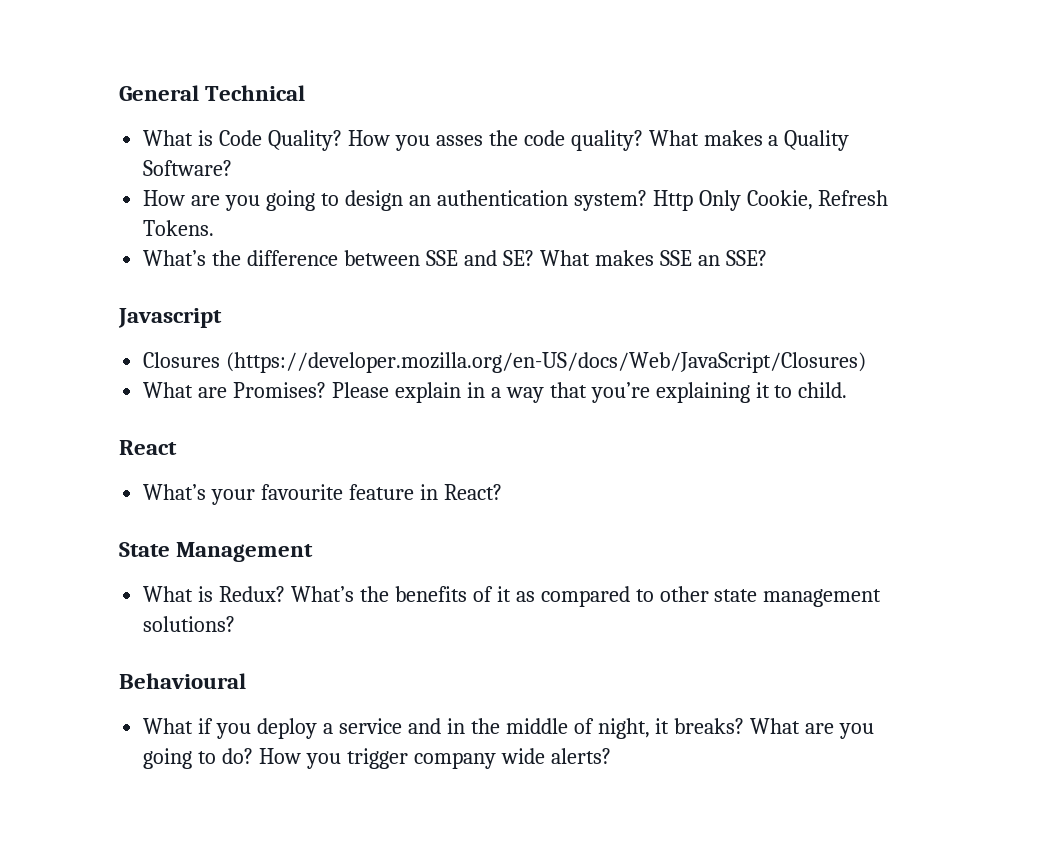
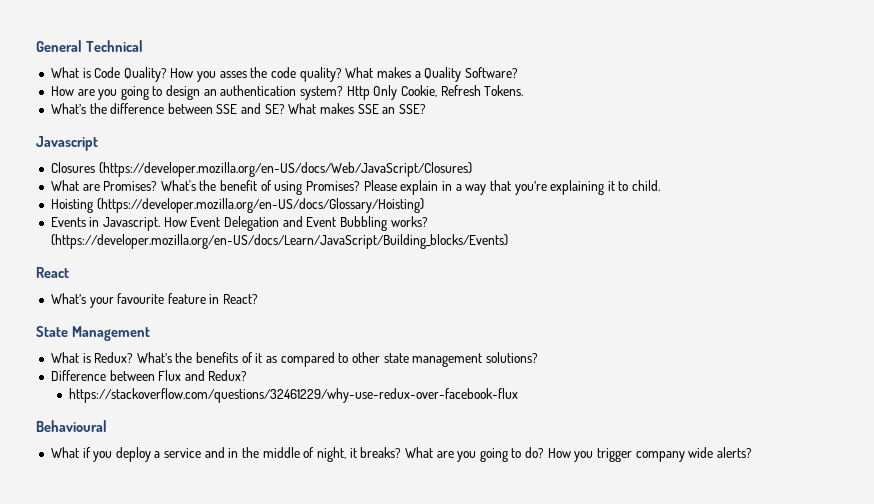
+ What's the benefit of using Promises?
+ Hoisting (https://developer.mozilla.org/en-US/docs/Glossary/Hoisting)
+ Events in Javascript. How Event Delegation and Event Bubbling works? (https://developer.mozilla.org/en-US/docs/Learn/JavaScript/Building_blocks/Events)
+ Difference between Flux and Redux?
+ https://stackoverflow.com/questions/32461229/why-use-redux-over-facebook-flux

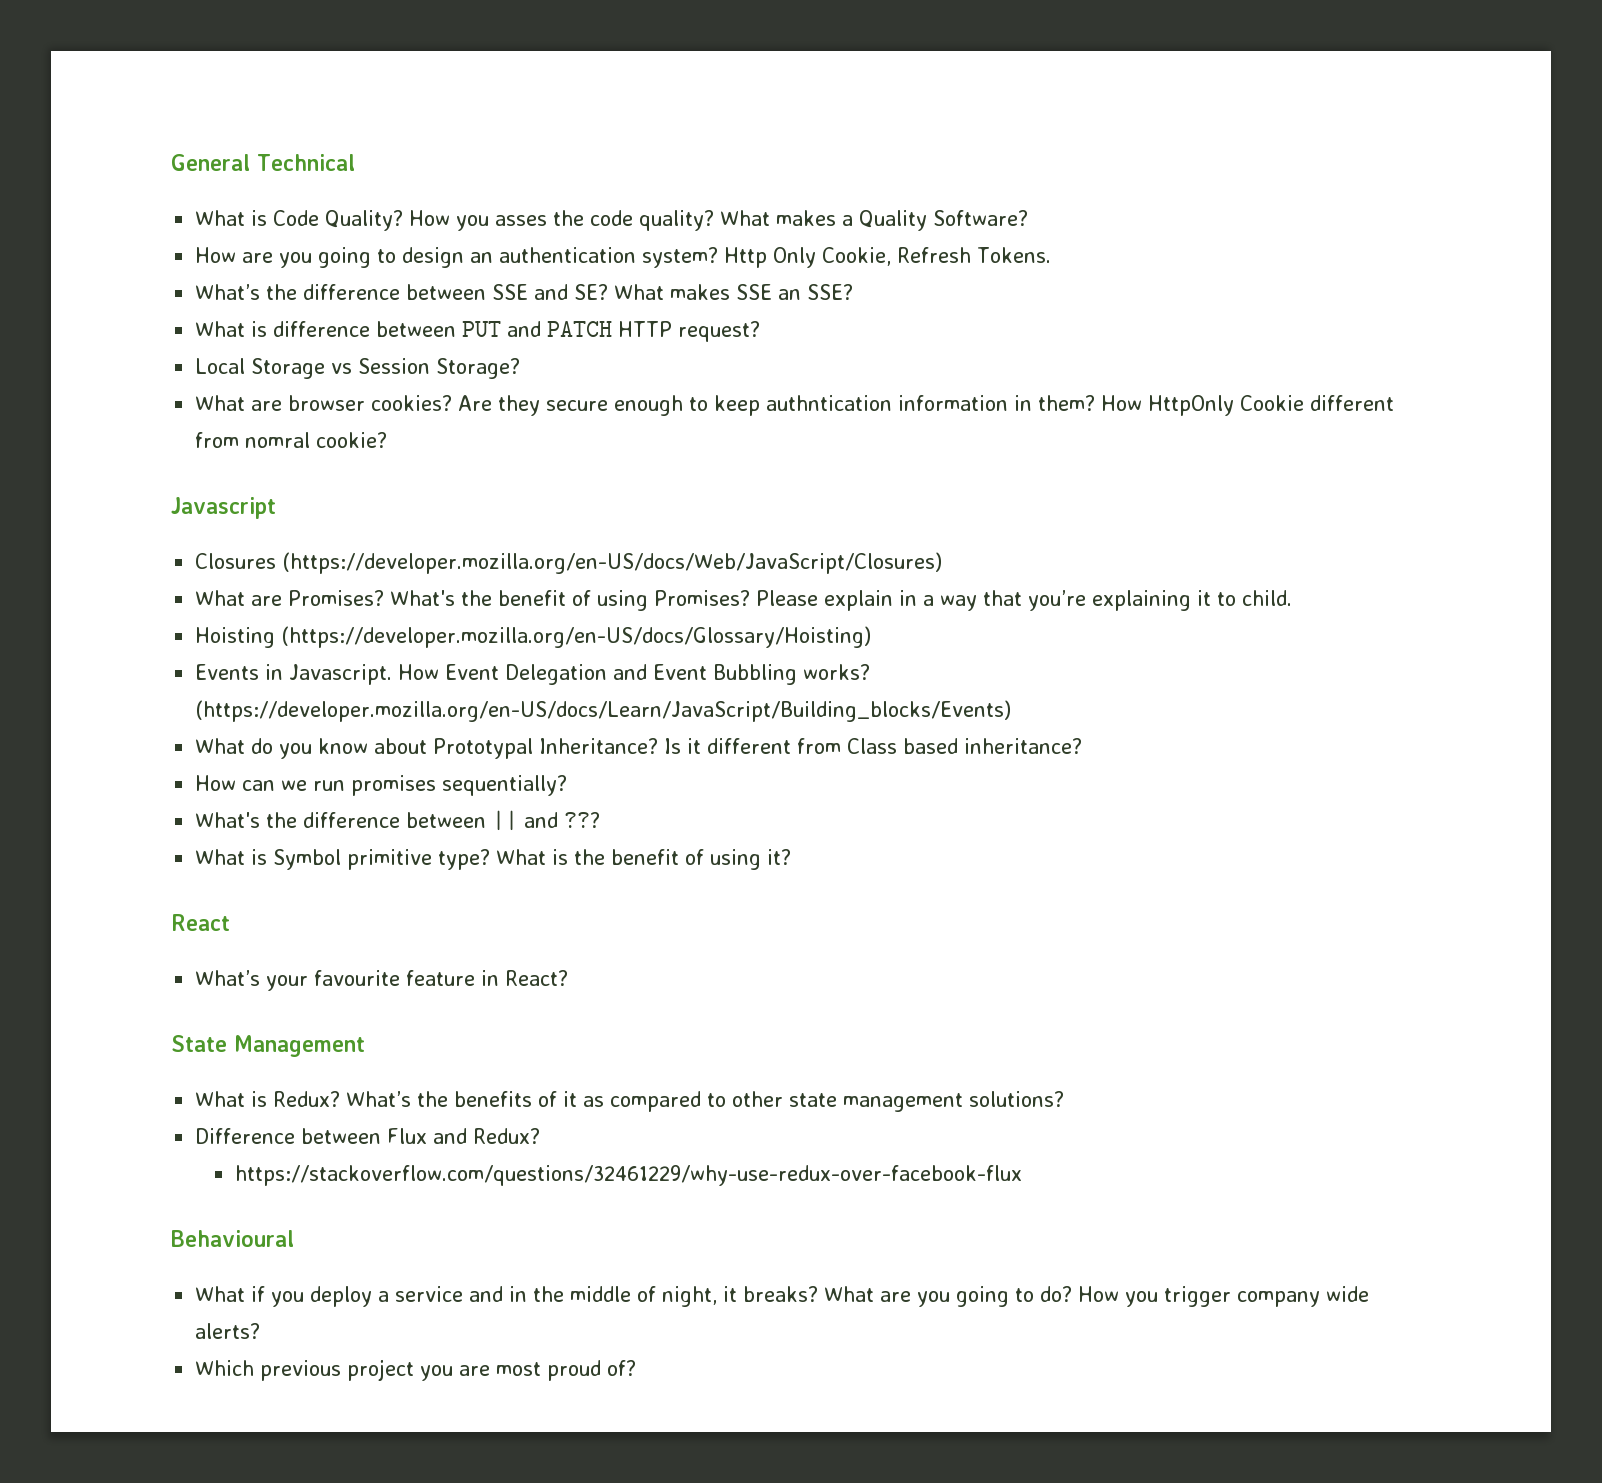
+ What is difference between PUT and PATCH HTTP request?
+ Local Storage vs Session Storage?
+ What are browser cookies? Are they secure enough to keep authntication information in them? How HttpOnly Cookie different from nomral cookie?
+ What do you know about Prototypal Inheritance? Is it different from Class based inheritance?
+ How can we run promises sequentially?
+ What's the difference between || and ???
+ What is Symbol primitive type? What is the benefit of using it?
+ Which previous project you are most proud of?

